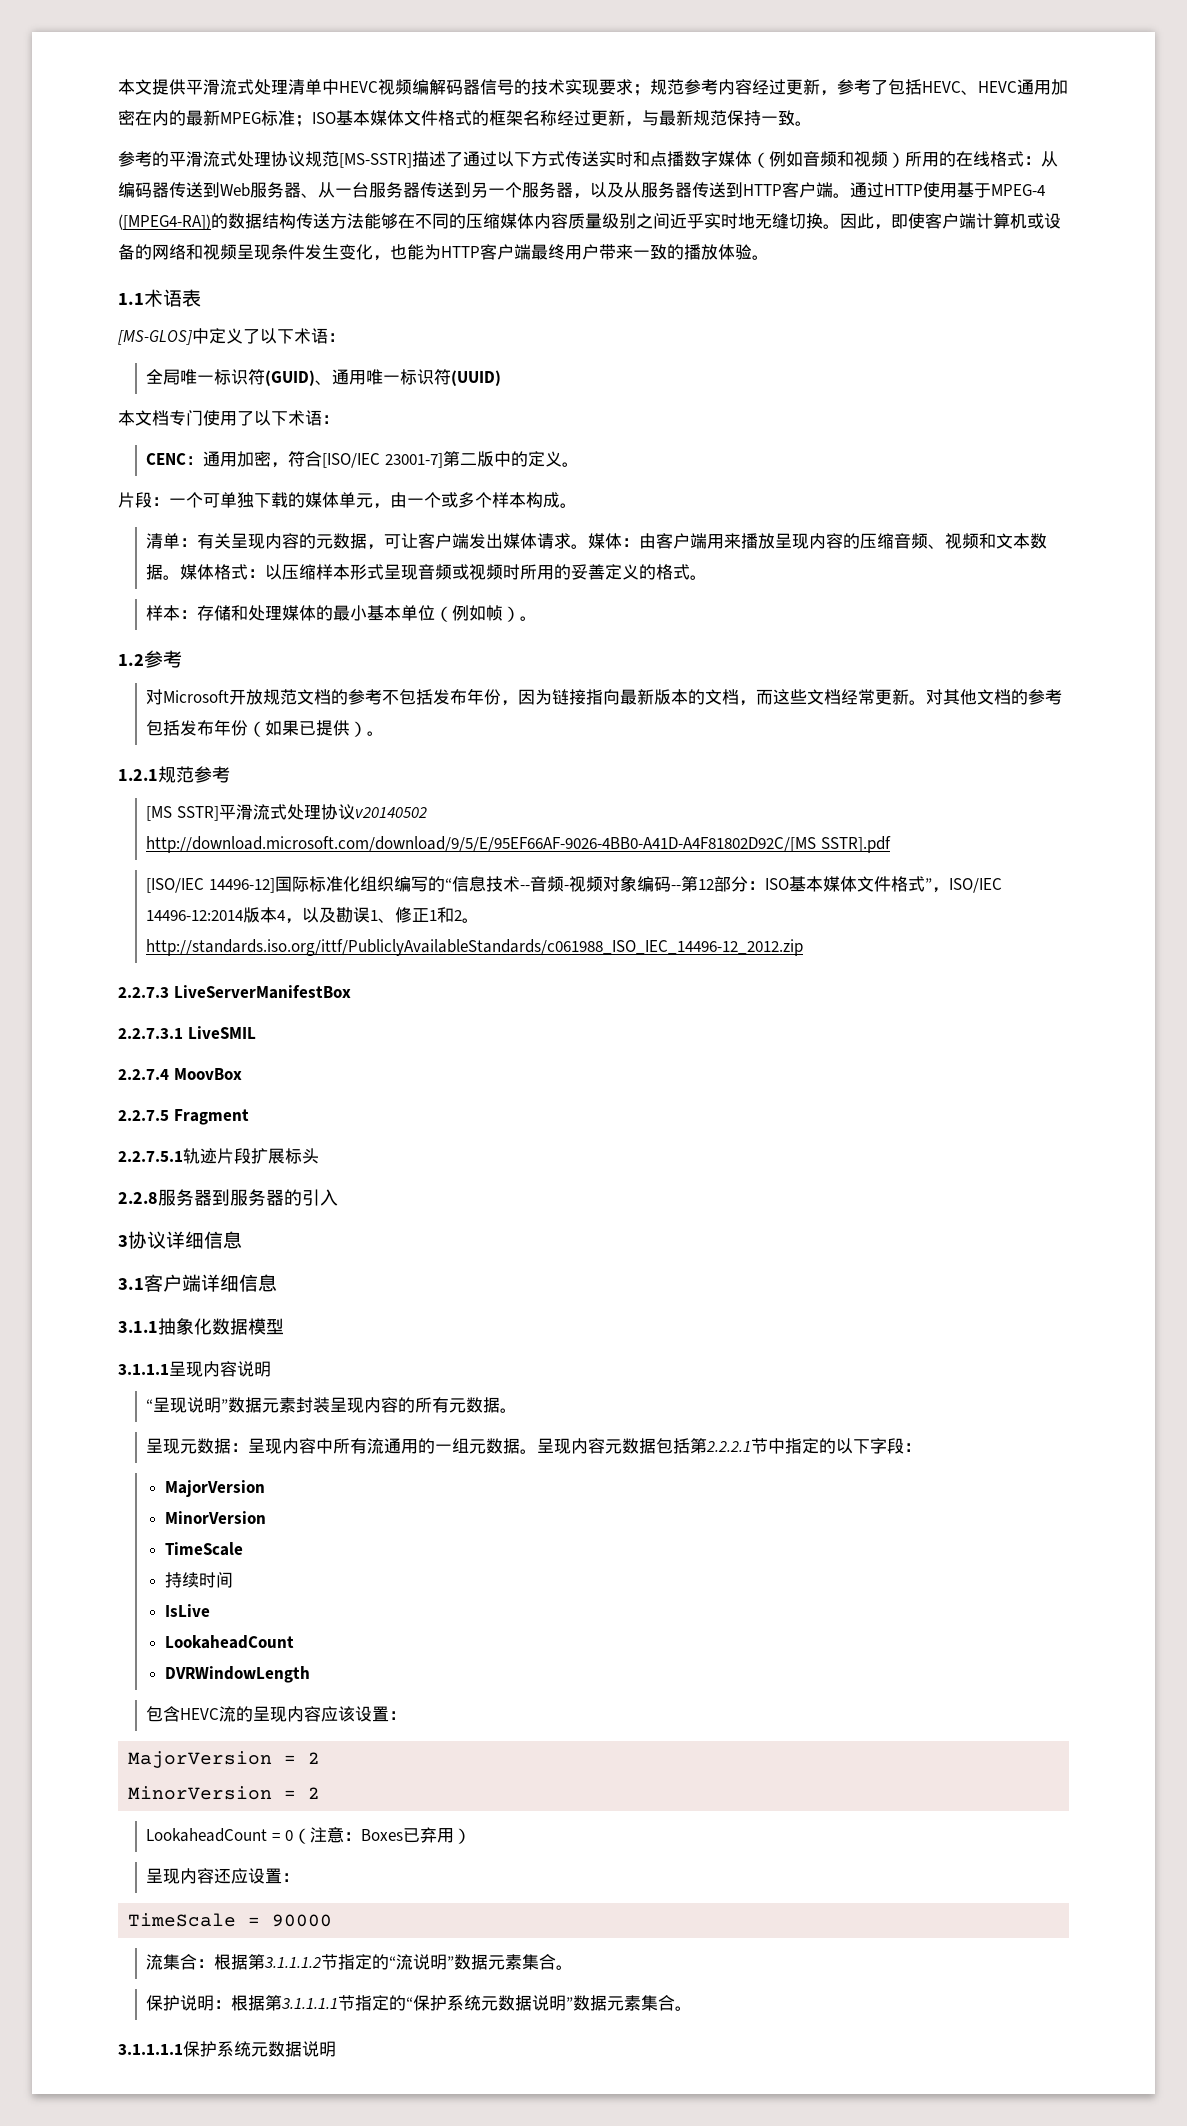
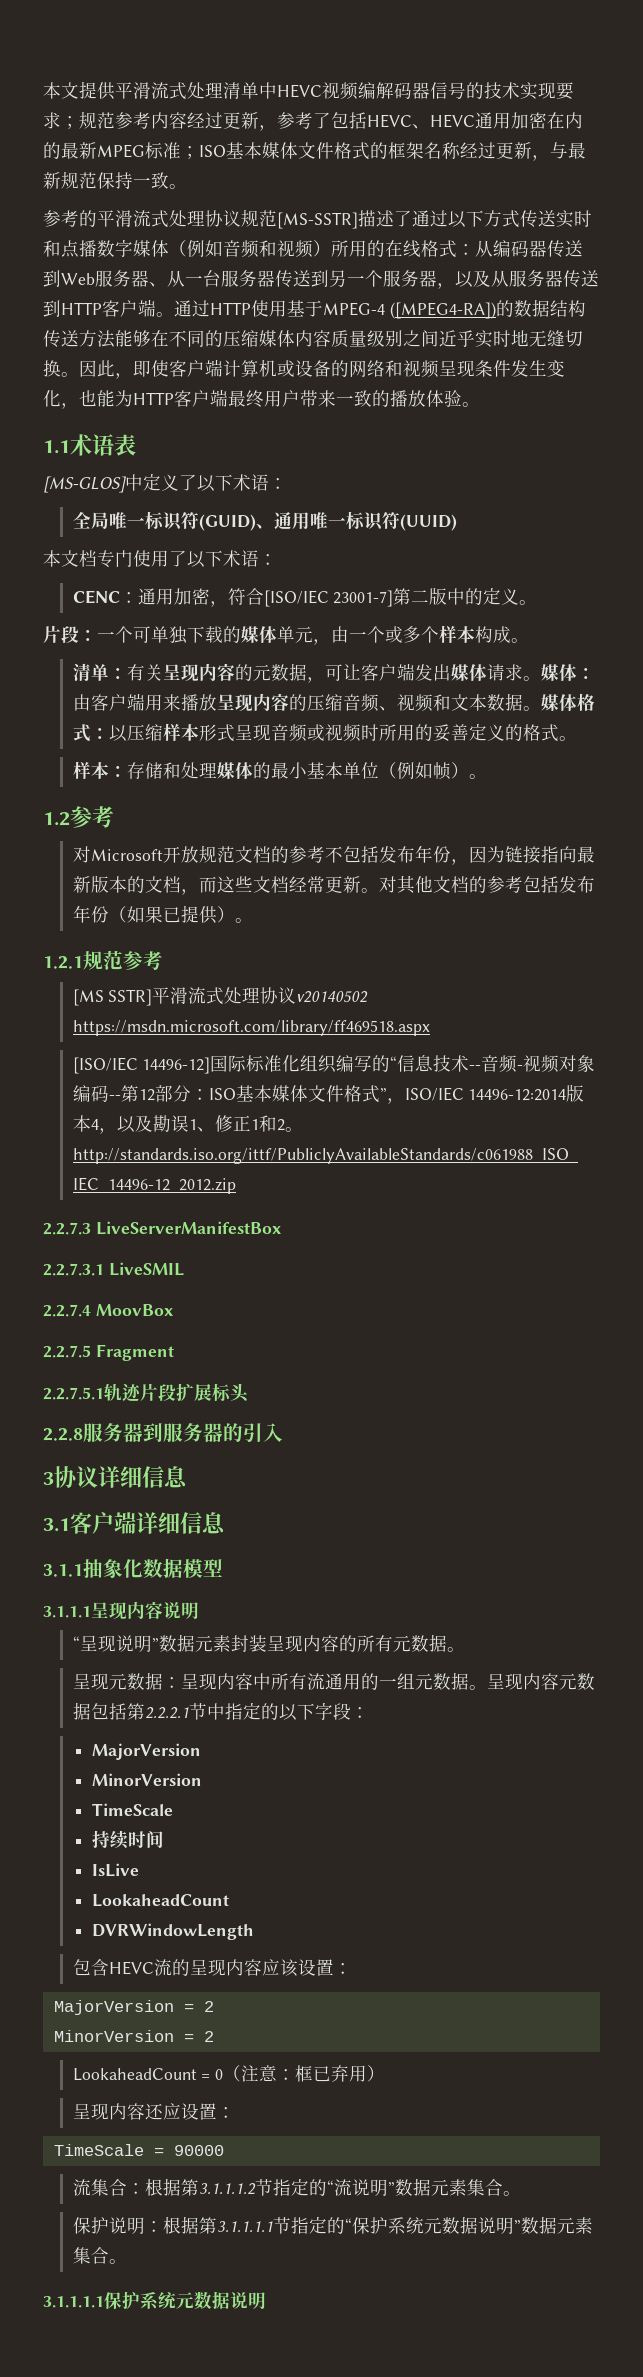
- [MS SSTR]平滑流式处理协议v20140502 http://download.microsoft.com/download/9/5/E/95EF66AF-9026-4BB0-A41D-A4F81802D92C/[MS SSTR].pdf
+ [MS SSTR]平滑流式处理协议v20140502 https://msdn.microsoft.com/library/ff469518.aspx
- LookaheadCount = 0（注意：Boxes已弃用）
+ LookaheadCount = 0（注意：框已弃用）

